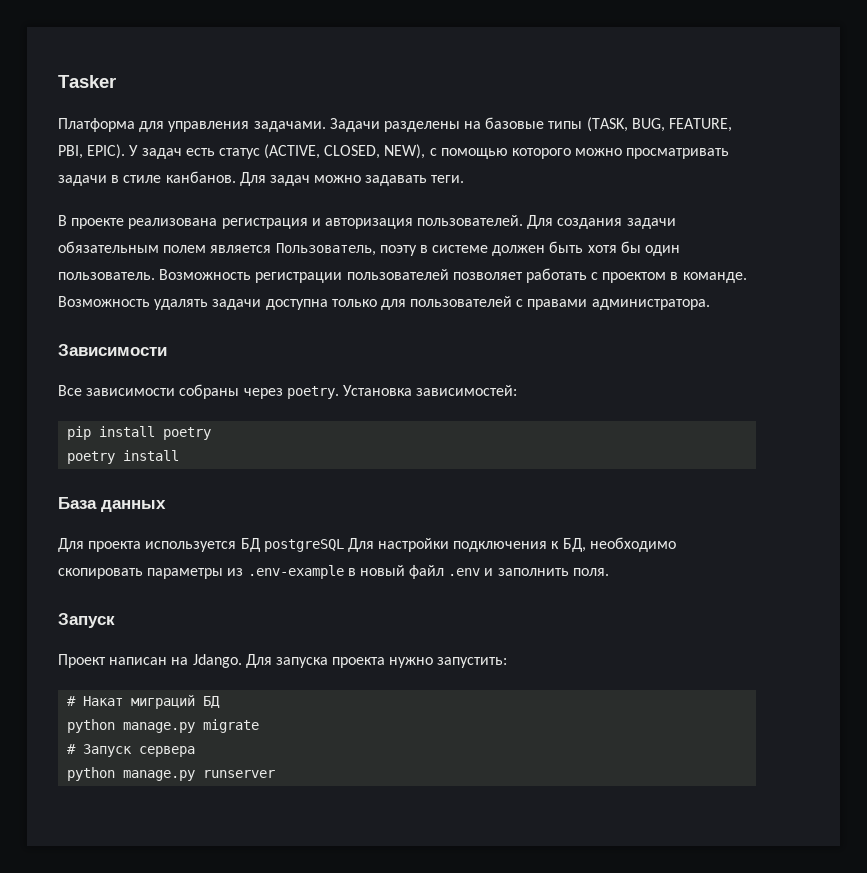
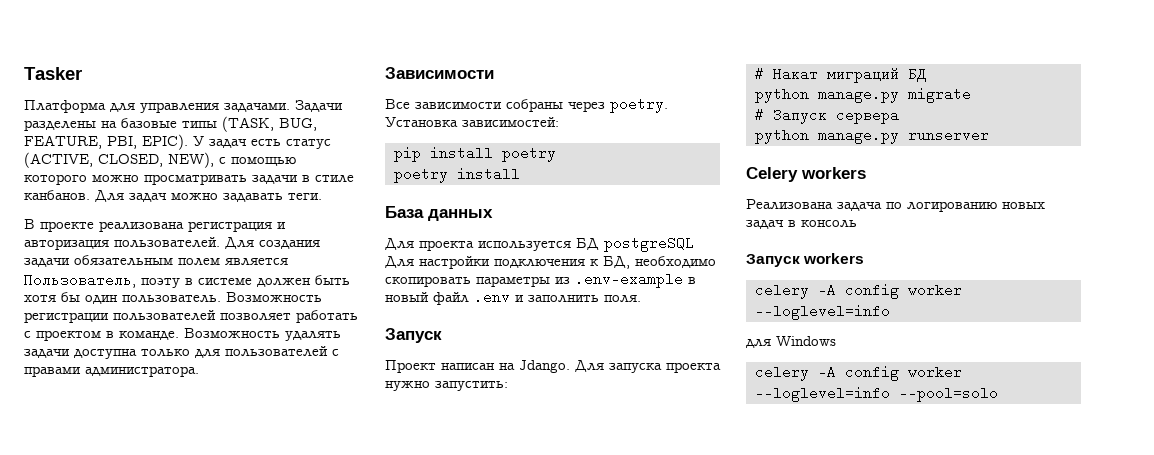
+ Celery workers
+ Реализована задача по логированию новых задач в консоль
+ Запуск workers
+ celery -A config worker --loglevel=info
+ для Windows
+ celery -A config worker --loglevel=info --pool=solo

